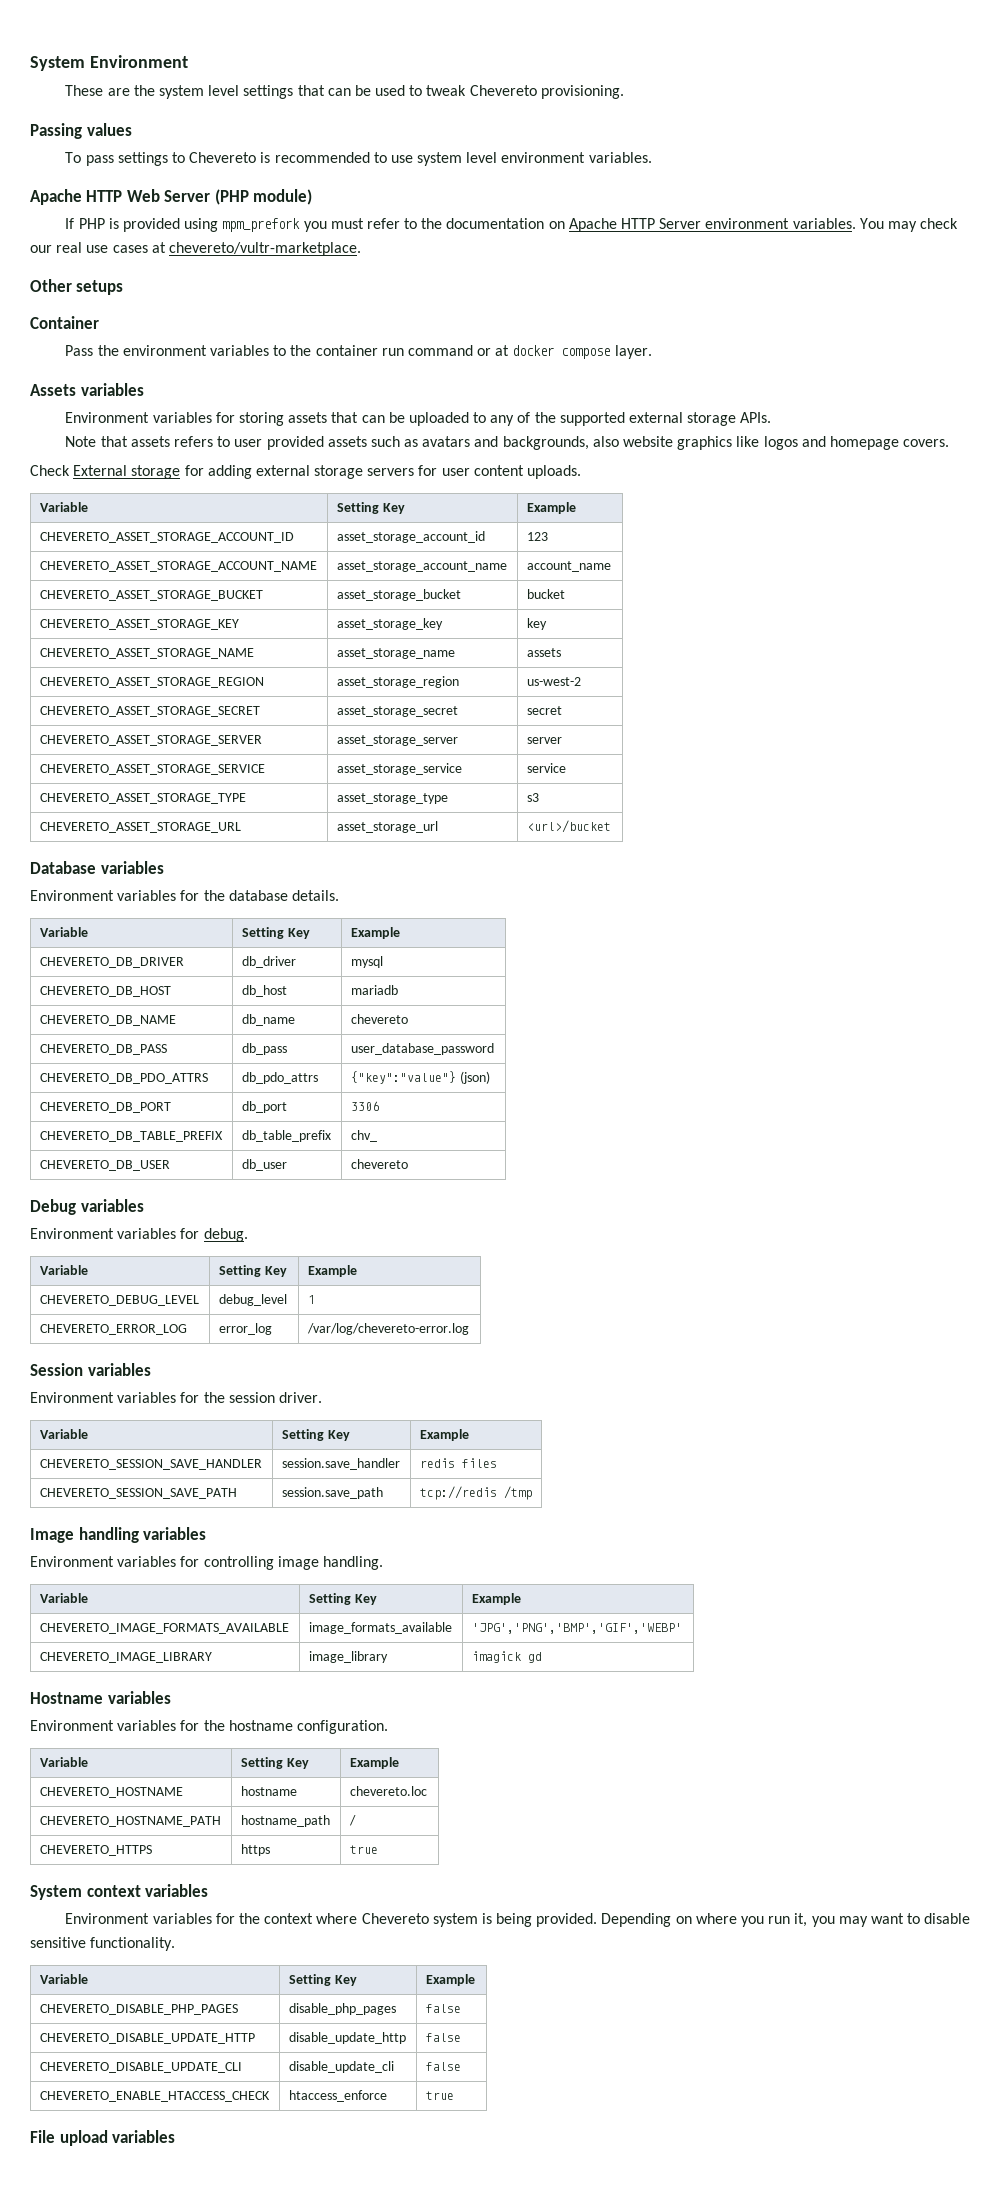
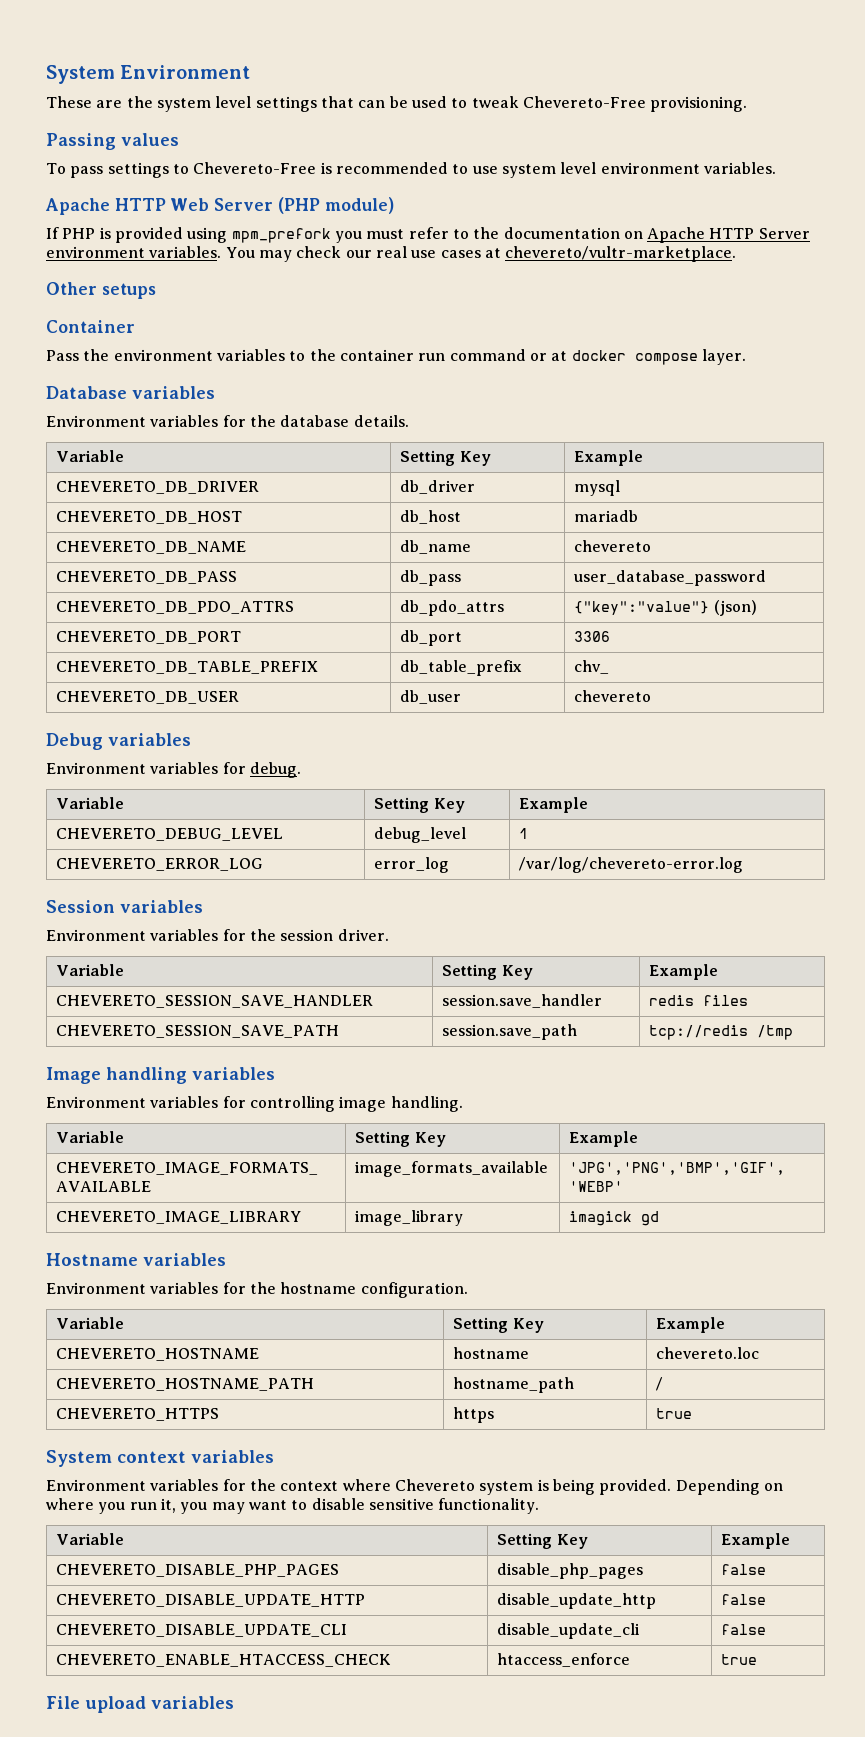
- These are the system level settings that can be used to tweak Chevereto provisioning.
+ These are the system level settings that can be used to tweak Chevereto-Free provisioning.
- To pass settings to Chevereto is recommended to use system level environment variables.
+ To pass settings to Chevereto-Free is recommended to use system level environment variables.
- Assets variables
- Environment variables for storing assets that can be uploaded to any of the supported external storage APIs.
- Note that assets refers to user provided assets such as avatars and backgrounds, also website graphics like logos and homepage covers.
- Check External storage for adding external storage servers for user content uploads.
- Variable | Setting Key | Example
- CHEVERETO_ASSET_STORAGE_ACCOUNT_ID | asset_storage_account_id | 123
- CHEVERETO_ASSET_STORAGE_ACCOUNT_NAME | asset_storage_account_name | account_name
- CHEVERETO_ASSET_STORAGE_BUCKET | asset_storage_bucket | bucket
- CHEVERETO_ASSET_STORAGE_KEY | asset_storage_key | key
- CHEVERETO_ASSET_STORAGE_NAME | asset_storage_name | assets
- CHEVERETO_ASSET_STORAGE_REGION | asset_storage_region | us-west-2
- CHEVERETO_ASSET_STORAGE_SECRET | asset_storage_secret | secret
- CHEVERETO_ASSET_STORAGE_SERVER | asset_storage_server | server
- CHEVERETO_ASSET_STORAGE_SERVICE | asset_storage_service | service
- CHEVERETO_ASSET_STORAGE_TYPE | asset_storage_type | s3
- CHEVERETO_ASSET_STORAGE_URL | asset_storage_url | <url>/bucket

